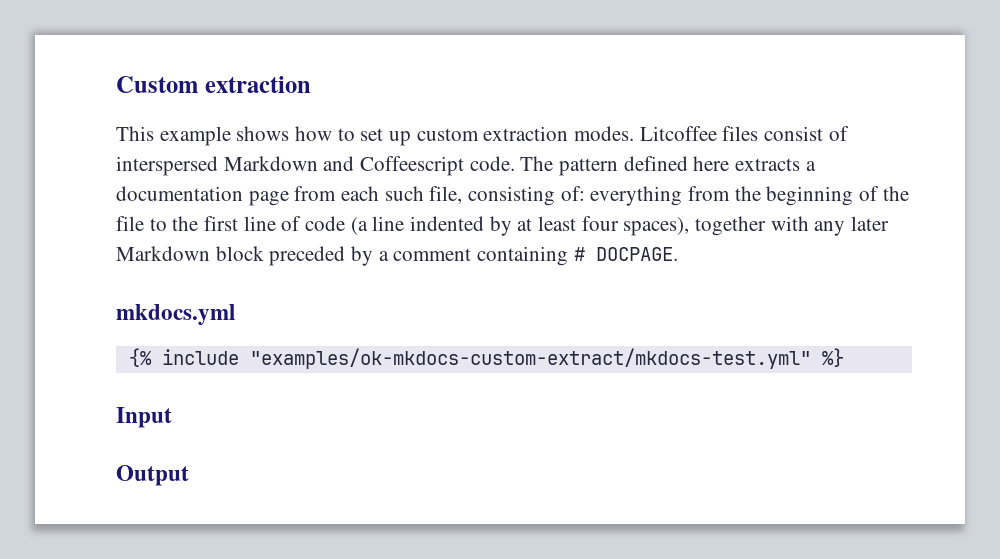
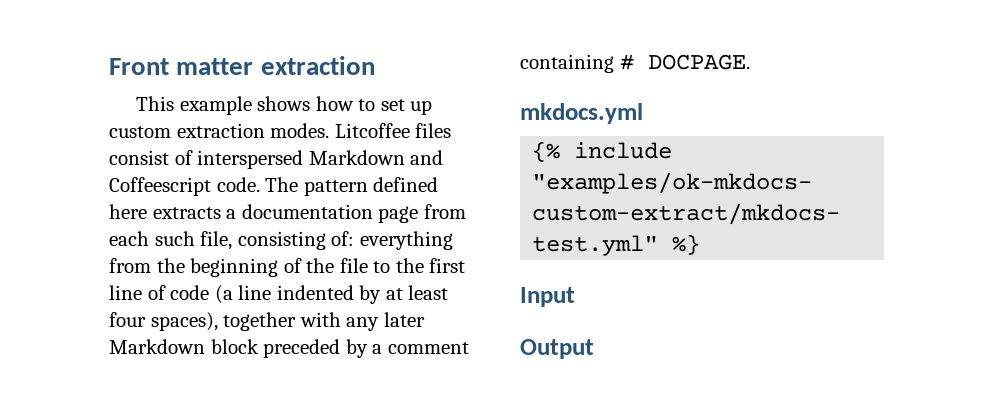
- Custom extraction
+ Front matter extraction

